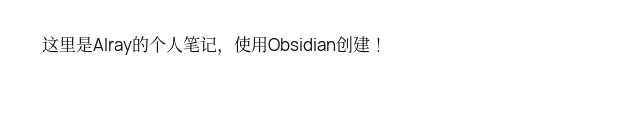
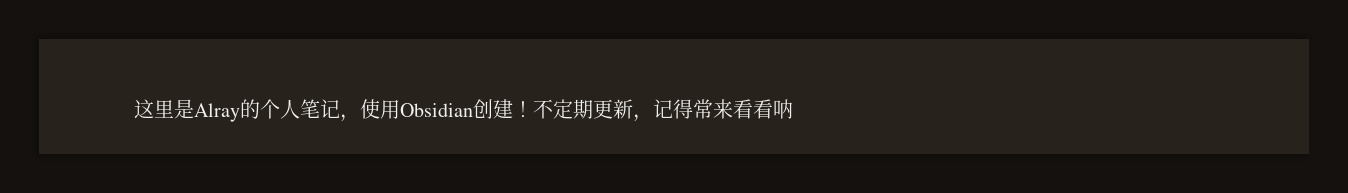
+ 不定期更新，记得常来看看呐

